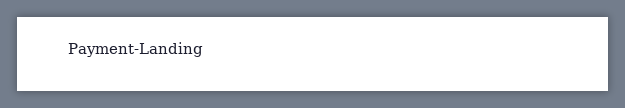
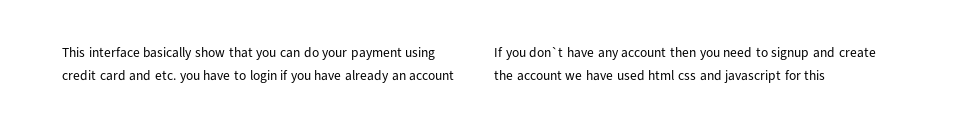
- Payment-Landing
+ This interface basically show that you can do your payment using credit card and etc. you have to login if you have already an account If you don`t have any account then you need to signup and create the account we have used html css and javascript for this

